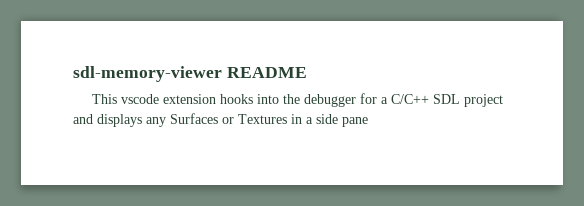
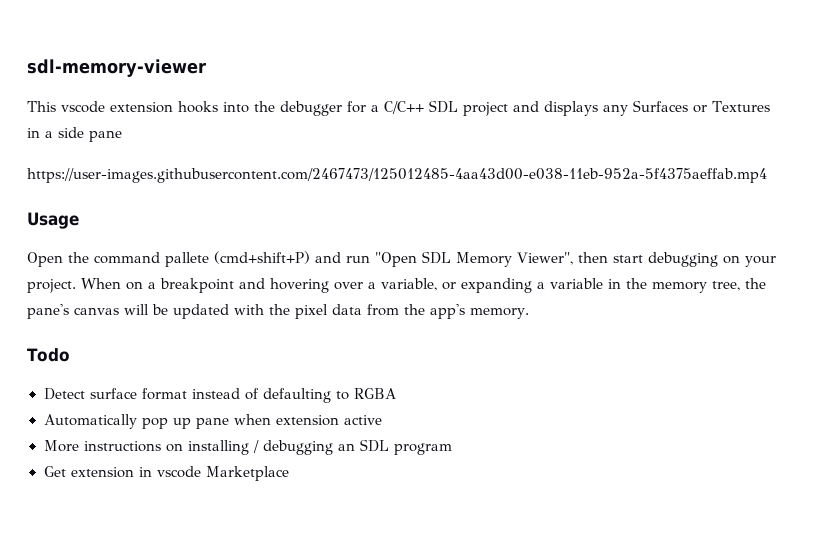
- sdl-memory-viewer README
+ sdl-memory-viewer
+ https://user-images.githubusercontent.com/2467473/125012485-4aa43d00-e038-11eb-952a-5f4375aeffab.mp4
+ Usage
+ Open the command pallete (cmd+shift+P) and run "Open SDL Memory Viewer", then start debugging on your project. When on a breakpoint and hovering over a variable, or expanding a variable in the memory tree, the pane's canvas will be updated with the pixel data from the app's memory.
+ Todo
+ Detect surface format instead of defaulting to RGBA
+ Automatically pop up pane when extension active
+ More instructions on installing / debugging an SDL program
+ Get extension in vscode Marketplace

